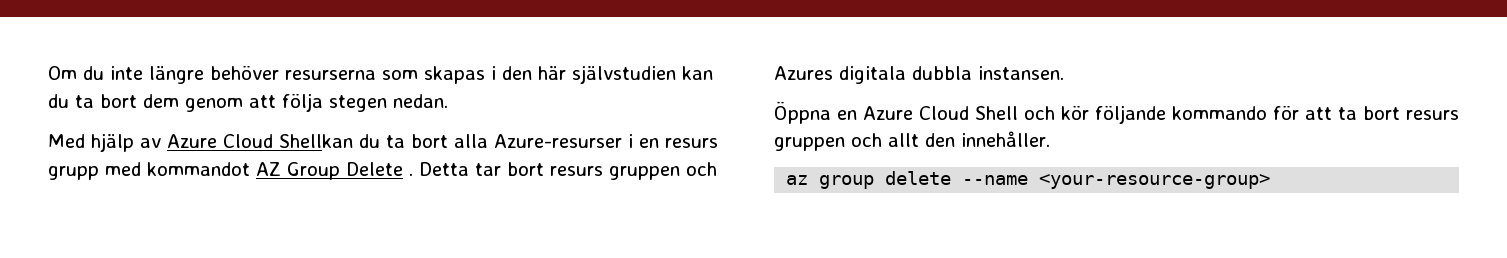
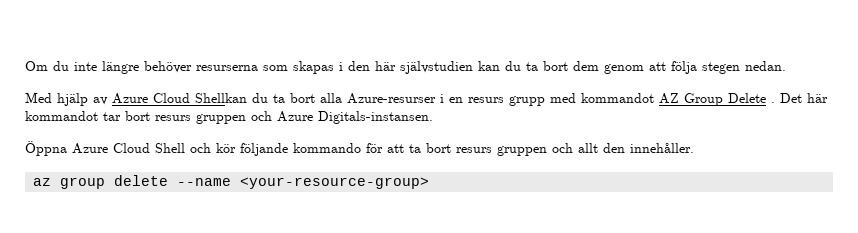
- Detta tar bort resurs gruppen och Azures digitala dubbla instansen.
+ Det här kommandot tar bort resurs gruppen och Azure Digitals-instansen.
- Öppna en Azure Cloud Shell och kör följande kommando för att ta bort resurs gruppen och allt den innehåller.
+ Öppna Azure Cloud Shell och kör följande kommando för att ta bort resurs gruppen och allt den innehåller.

